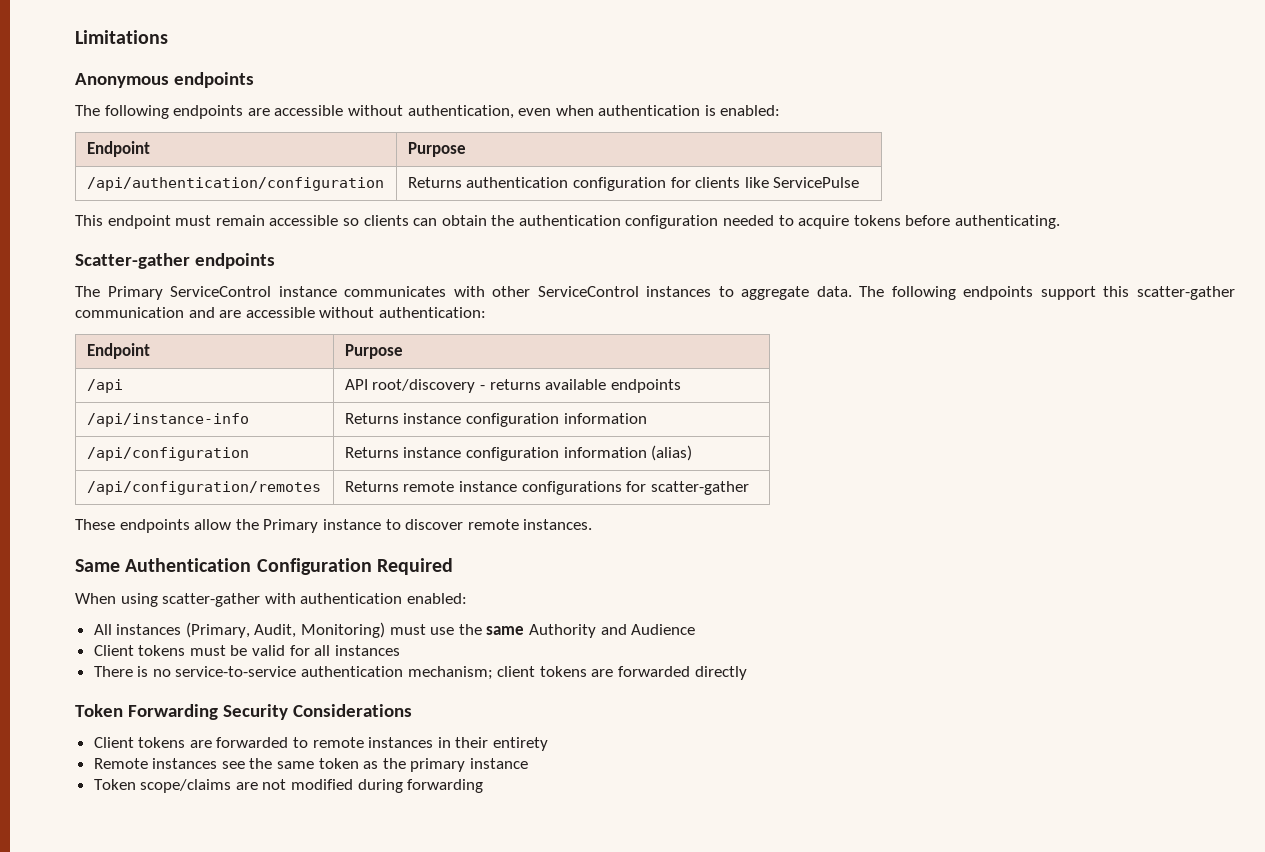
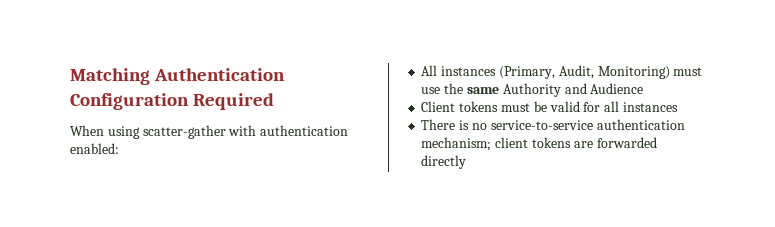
- Limitations
- Anonymous endpoints
- The following endpoints are accessible without authentication, even when authentication is enabled:
- Endpoint | Purpose
- /api/authentication/configuration | Returns authentication configuration for clients like ServicePulse
- This endpoint must remain accessible so clients can obtain the authentication configuration needed to acquire tokens before authenticating.
- Scatter-gather endpoints
- The Primary ServiceControl instance communicates with other ServiceControl instances to aggregate data. The following endpoints support this scatter-gather communication and are accessible without authentication:
- Endpoint | Purpose
- /api | API root/discovery - returns available endpoints
- /api/instance-info | Returns instance configuration information
- /api/configuration | Returns instance configuration information (alias)
- /api/configuration/remotes | Returns remote instance configurations for scatter-gather
- These endpoints allow the Primary instance to discover remote instances.
- Same Authentication Configuration Required
+ Matching Authentication Configuration Required
- Token Forwarding Security Considerations
- Client tokens are forwarded to remote instances in their entirety
- Remote instances see the same token as the primary instance
- Token scope/claims are not modified during forwarding

